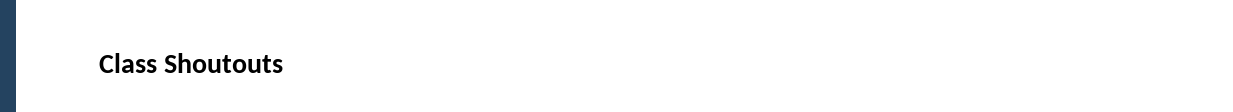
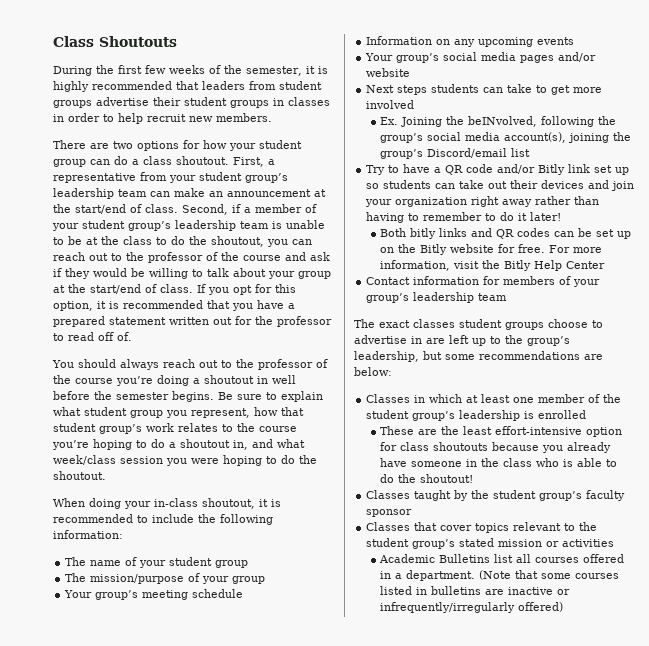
+ During the first few weeks of the semester, it is highly recommended that leaders from student groups advertise their student groups in classes in order to help recruit new members.
+ There are two options for how your student group can do a class shoutout. First, a representative from your student group’s leadership team can make an announcement at the start/end of class. Second, if a member of your student group’s leadership team is unable to be at the class to do the shoutout, you can reach out to the professor of the course and ask if they would be willing to talk about your group at the start/end of class. If you opt for this option, it is recommended that you have a prepared statement written out for the professor to read off of.
+ You should always reach out to the professor of the course you’re doing a shoutout in well before the semester begins. Be sure to explain what student group you represent, how that student group’s work relates to the course you’re hoping to do a shoutout in, and what week/class session you were hoping to do the shoutout.
+ When doing your in-class shoutout, it is recommended to include the following information:
+ The name of your student group
+ The mission/purpose of your group
+ Your group’s meeting schedule
+ Information on any upcoming events
+ Your group’s social media pages and/or website
+ Next steps students can take to get more involved
+ Ex. Joining the beINvolved, following the group’s social media account(s), joining the group’s Discord/email list
+ Try to have a QR code and/or Bitly link set up so students can take out their devices and join your organization right away rather than having to remember to do it later!
+ Both bitly links and QR codes can be set up on the Bitly website for free. For more information, visit the Bitly Help Center
+ Contact information for members of your group’s leadership team
+ The exact classes student groups choose to advertise in are left up to the group’s leadership, but some recommendations are below:
+ Classes in which at least one member of the student group’s leadership is enrolled
+ These are the least effort-intensive option for class shoutouts because you already have someone in the class who is able to do the shoutout!
+ Classes taught by the student group’s faculty sponsor
+ Classes that cover topics relevant to the student group’s stated mission or activities
+ Academic Bulletins list all courses offered in a department. (Note that some courses listed in bulletins are inactive or infrequently/irregularly offered)

